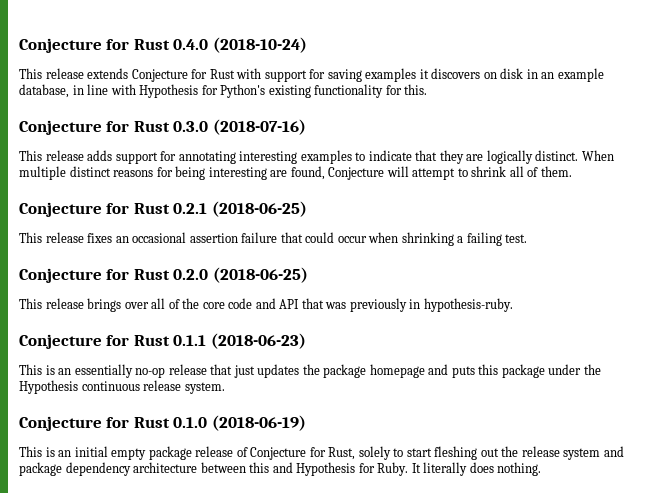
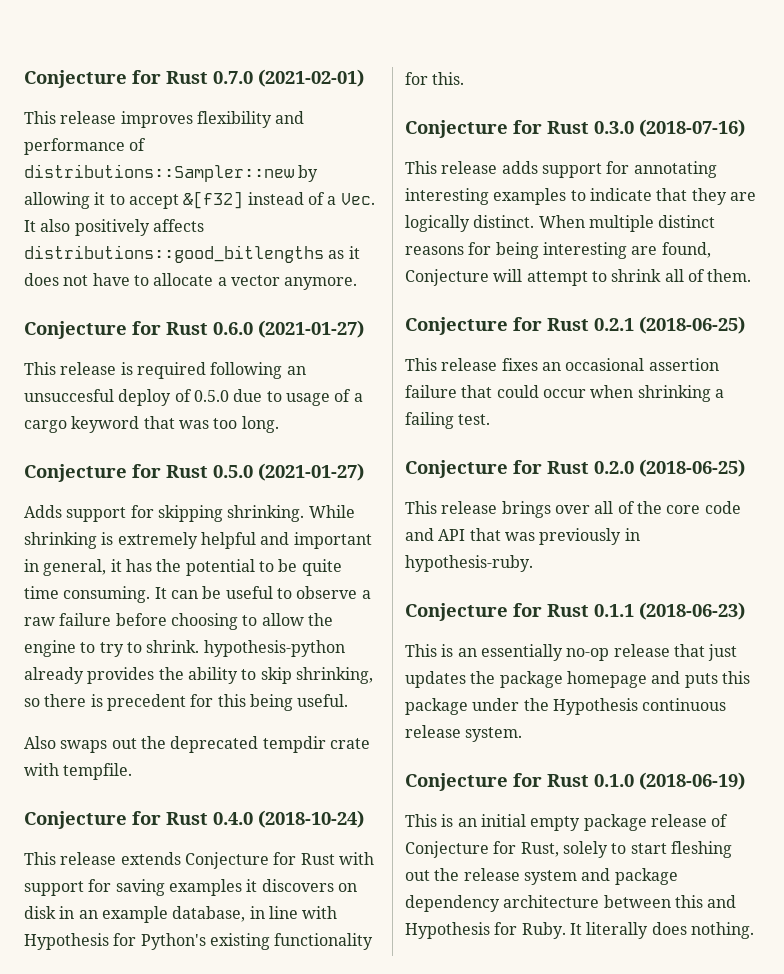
+ Conjecture for Rust 0.7.0 (2021-02-01)
+ This release improves flexibility and performance of distributions::Sampler::new by allowing it to accept &[f32] instead of a Vec. It also positively affects distributions::good_bitlengths as it does not have to allocate a vector anymore.
+ Conjecture for Rust 0.6.0 (2021-01-27)
+ This release is required following an unsuccesful deploy of 0.5.0 due to usage of a cargo keyword that was too long.
+ Conjecture for Rust 0.5.0 (2021-01-27)
+ Adds support for skipping shrinking. While shrinking is extremely helpful and important in general, it has the potential to be quite time consuming. It can be useful to observe a raw failure before choosing to allow the engine to try to shrink. hypothesis-python already provides the ability to skip shrinking, so there is precedent for this being useful.
+ Also swaps out the deprecated tempdir crate with tempfile.

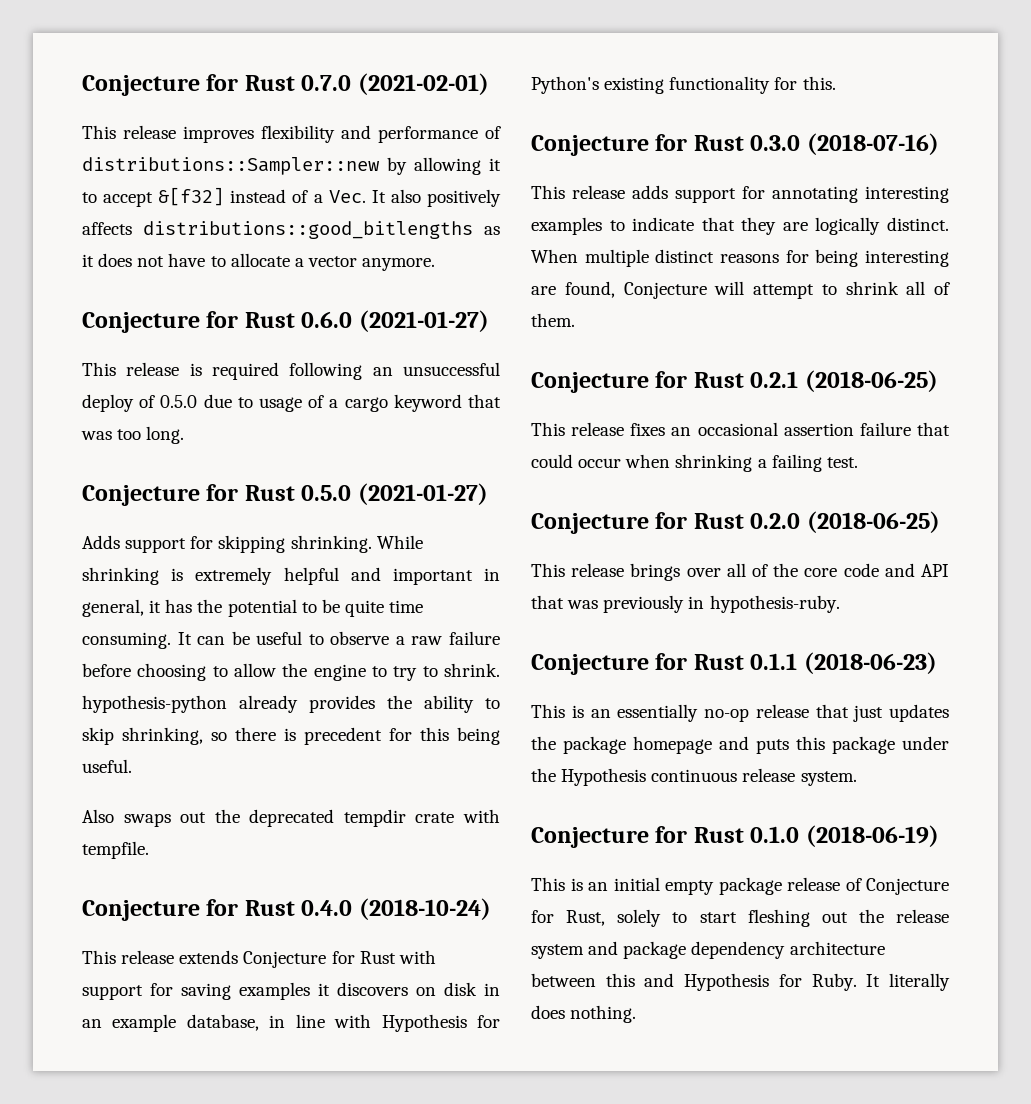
- This release is required following an unsuccesful deploy of 0.5.0 due to usage of a cargo keyword that was too long.
+ This release is required following an unsuccessful deploy of 0.5.0 due to usage of a cargo keyword that was too long.

